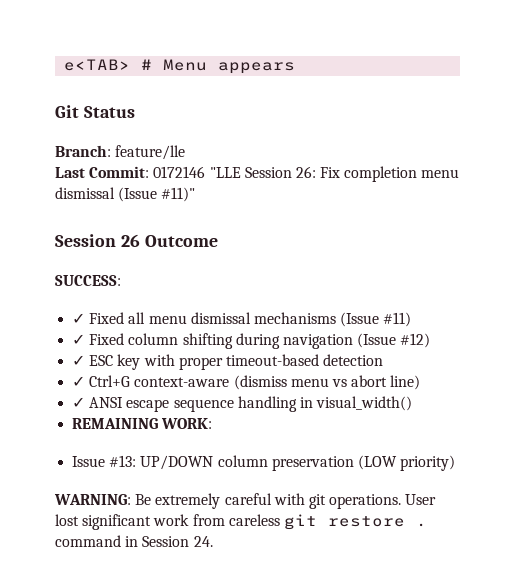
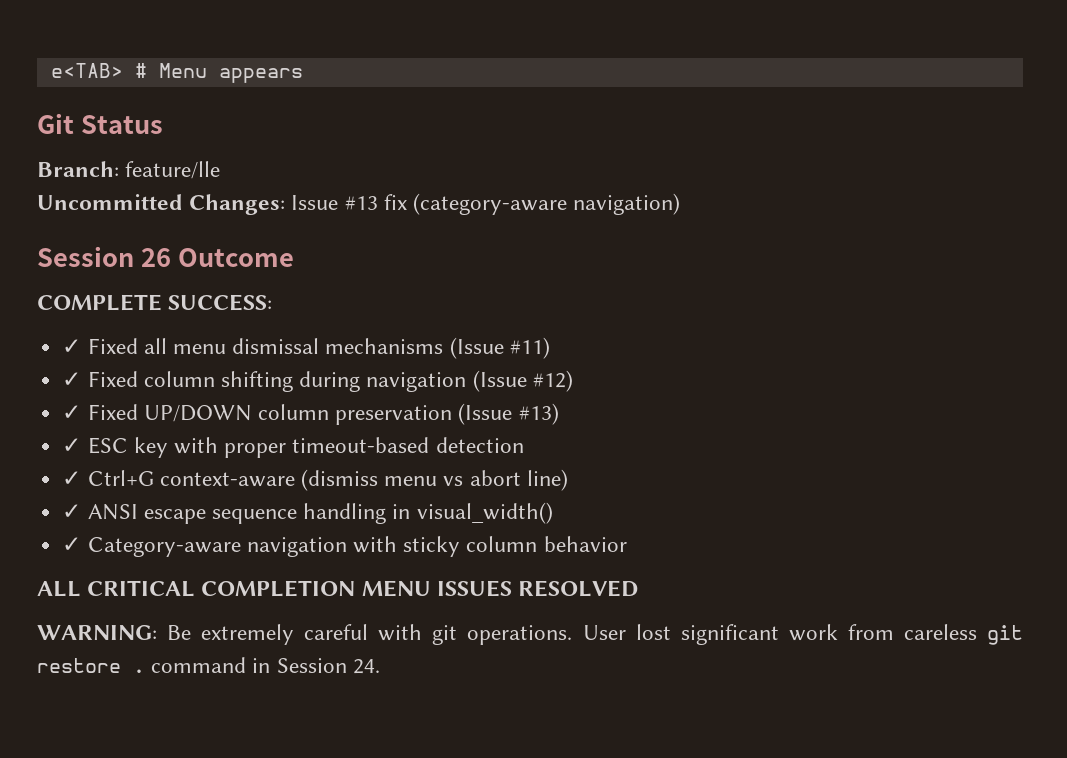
- Last Commit: 0172146 "LLE Session 26: Fix completion menu dismissal (Issue #11)"
+ Uncommitted Changes: Issue #13 fix (category-aware navigation)
- SUCCESS:
+ COMPLETE SUCCESS:
+ ✓ Fixed UP/DOWN column preservation (Issue #13)
- REMAINING WORK:
- Issue #13: UP/DOWN column preservation (LOW priority)
+ ✓ Category-aware navigation with sticky column behavior
+ ALL CRITICAL COMPLETION MENU ISSUES RESOLVED

